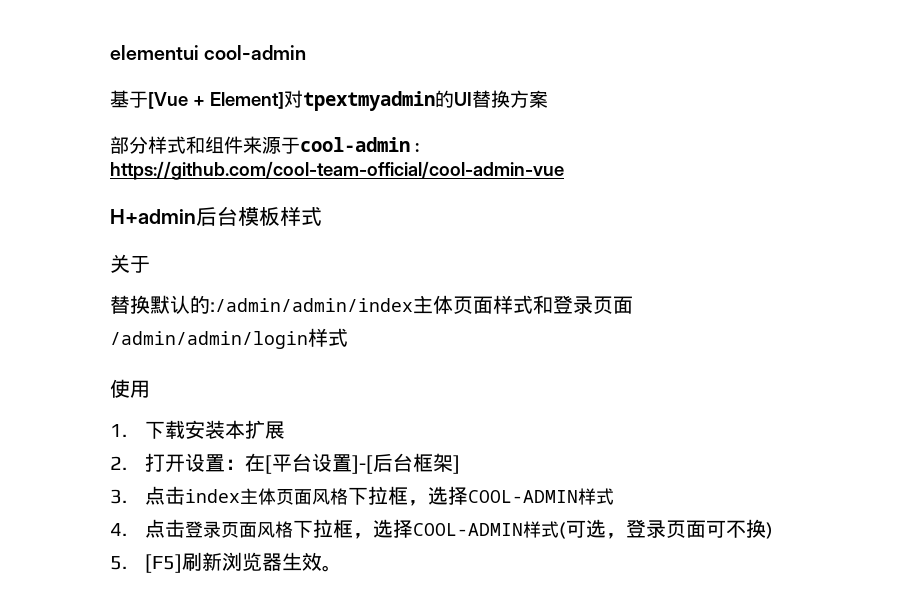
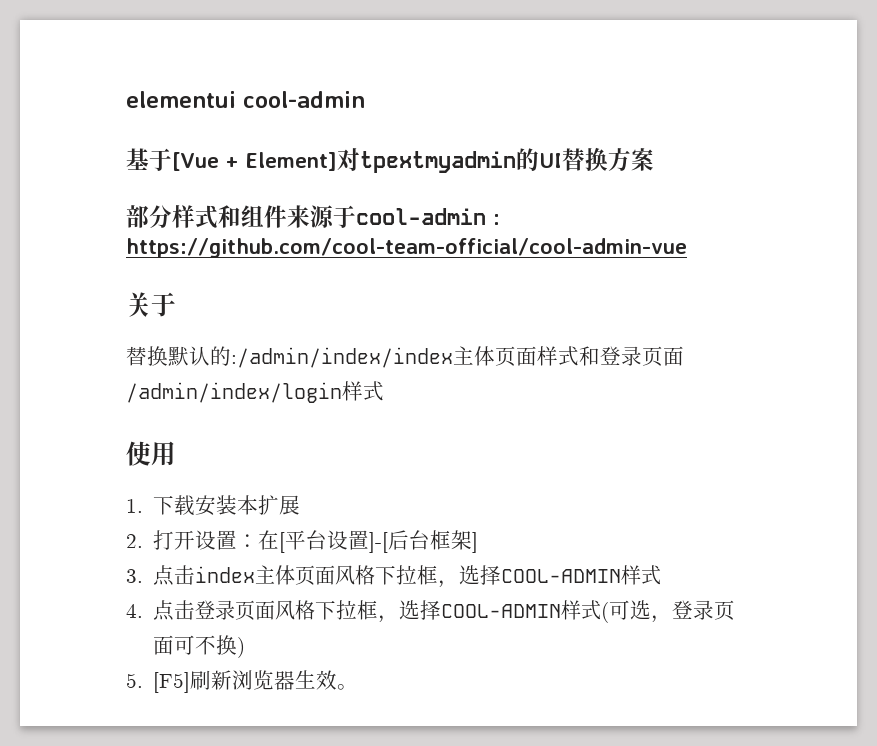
- H+admin后台模板样式
- 替换默认的:/admin/admin/index主体页面样式和登录页面/admin/admin/login样式
+ 替换默认的:/admin/index/index主体页面样式和登录页面/admin/index/login样式

